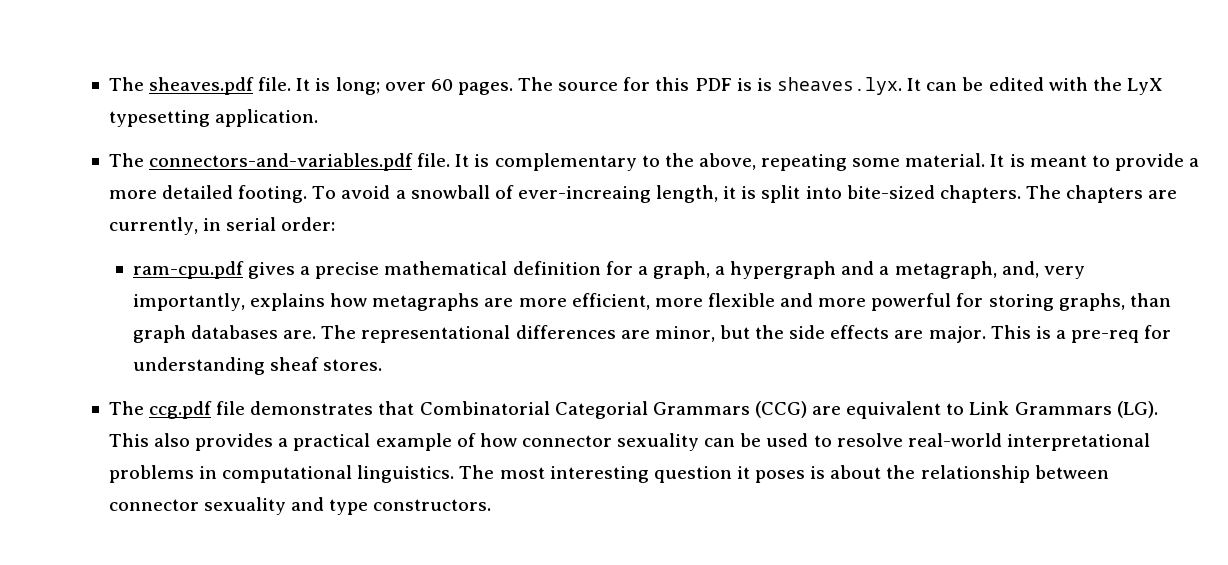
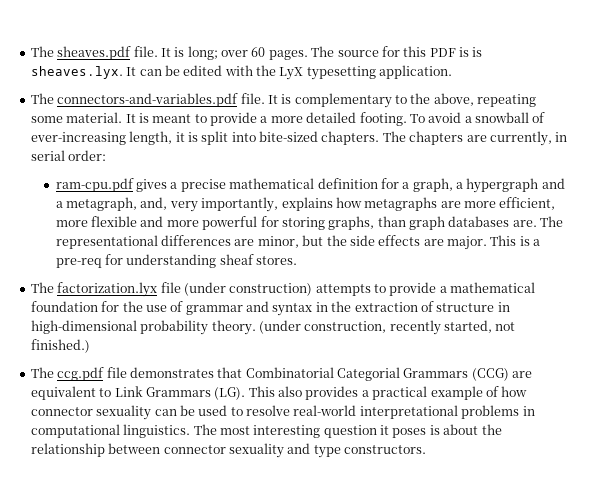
- To avoid a snowball of ever-increaing length, it is split into bite-sized chapters.
+ To avoid a snowball of ever-increasing length, it is split into bite-sized chapters.
+ The factorization.lyx file (under construction) attempts to provide a mathematical foundation for the use of grammar and syntax in the extraction of structure in high-dimensional probability theory. (under construction, recently started, not finished.)

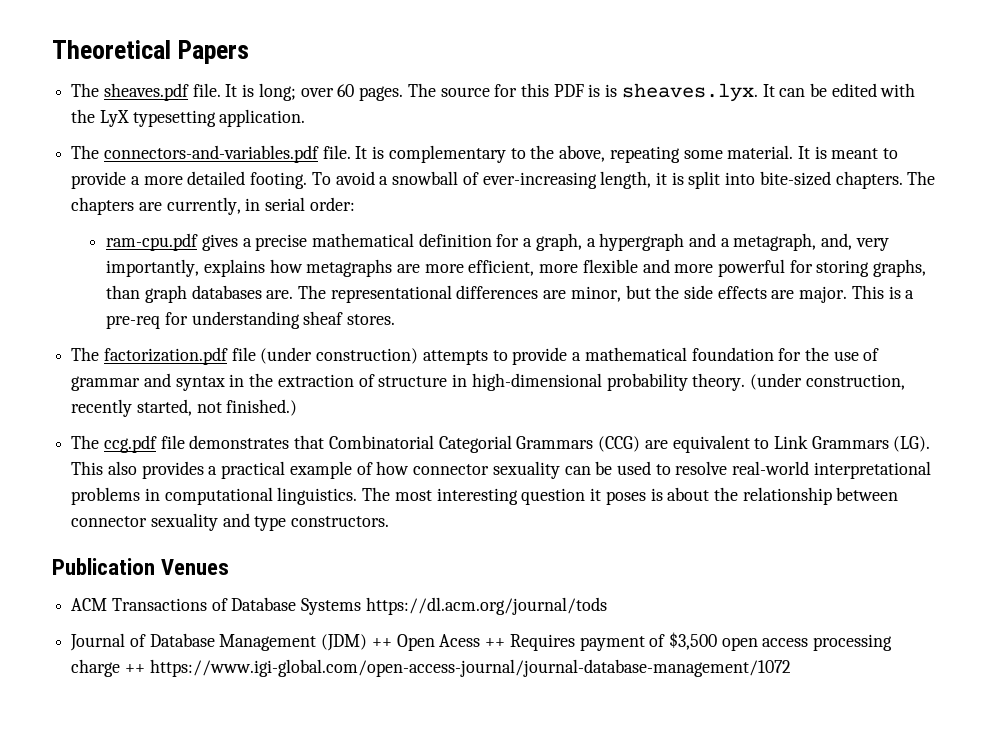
+ Theoretical Papers
- The factorization.lyx file (under construction) attempts to provide a mathematical foundation for the use of grammar and syntax in the extraction of structure in high-dimensional probability theory.
+ The factorization.pdf file (under construction) attempts to provide a mathematical foundation for the use of grammar and syntax in the extraction of structure in high-dimensional probability theory.
+ Publication Venues
+ ACM Transactions of Database Systems https://dl.acm.org/journal/tods
+ Journal of Database Management (JDM) ++ Open Acess ++ Requires payment of $3,500 open access processing charge ++ https://www.igi-global.com/open-access-journal/journal-database-management/1072

